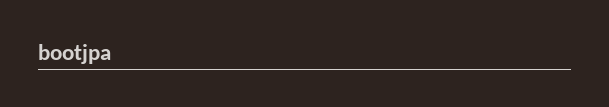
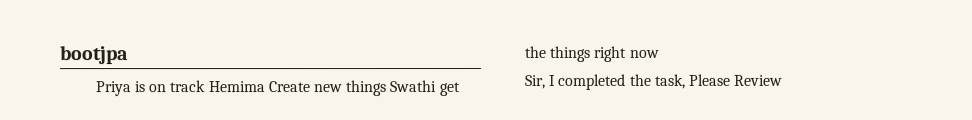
+ Priya is on track Hemima Create new things Swathi get the things right now
+ Sir, I completed the task, Please Review

